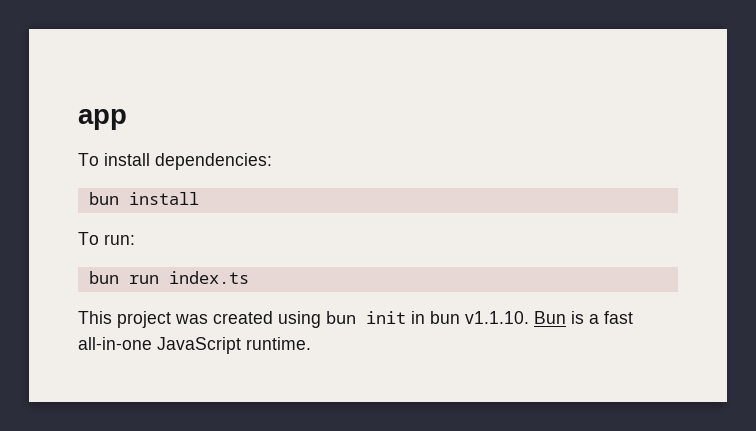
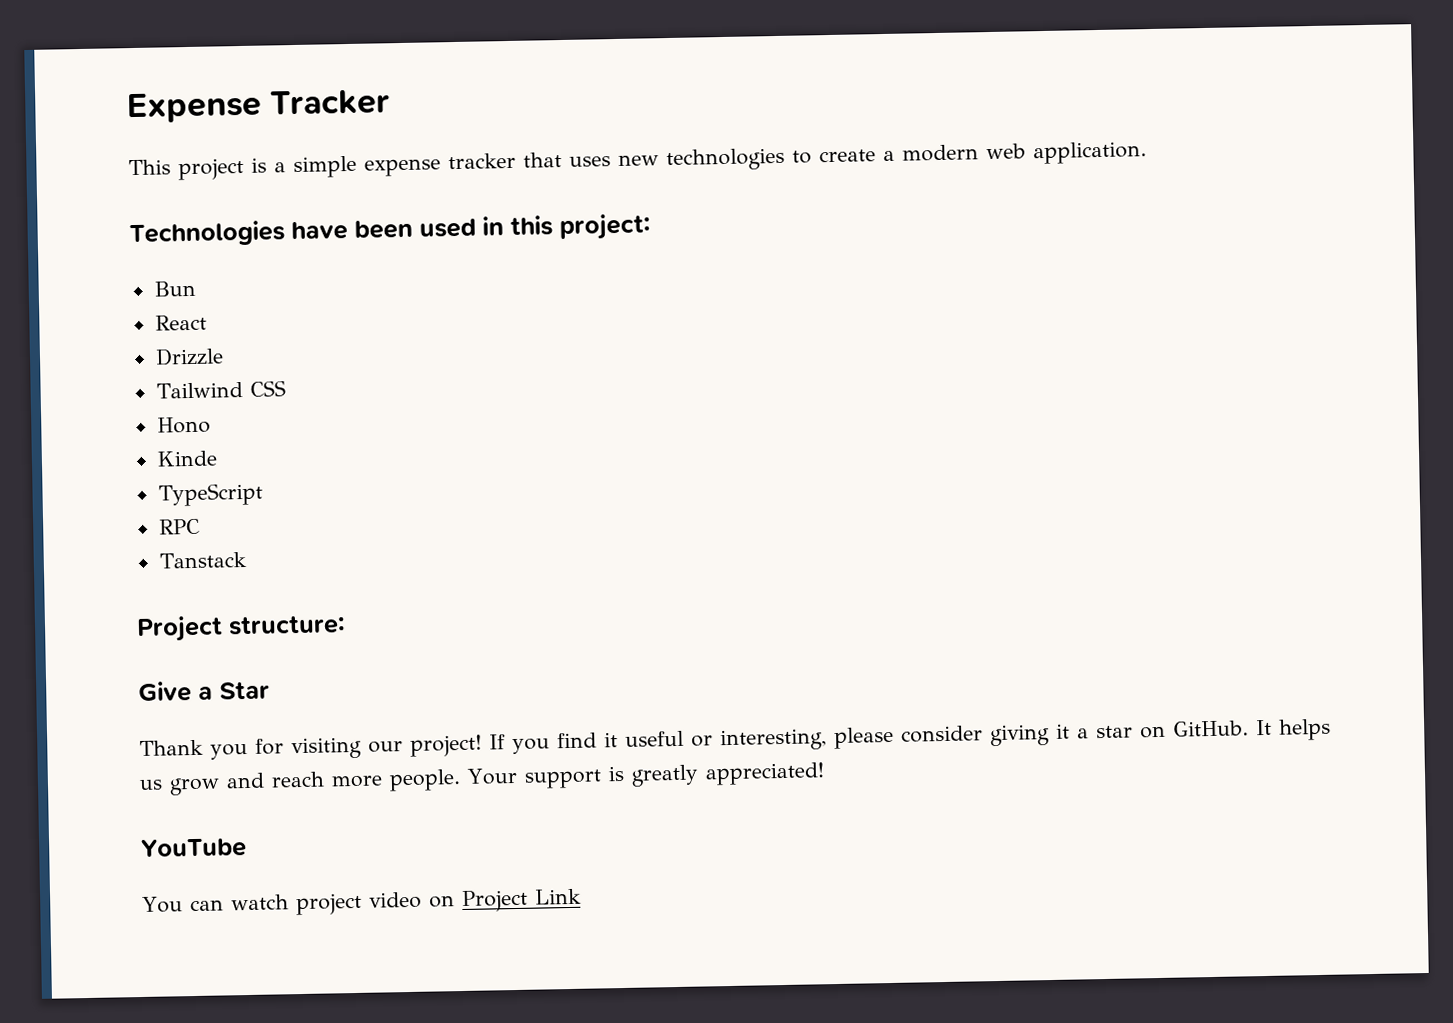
- app
- To install dependencies:
- bun install
- To run:
- bun run index.ts
- This project was created using bun init in bun v1.1.10. Bun is a fast all-in-one JavaScript runtime.
+ Expense Tracker
+ This project is a simple expense tracker that uses new technologies to create a modern web application.
+ Technologies have been used in this project:
+ Bun
+ React
+ Drizzle
+ Tailwind CSS
+ Hono
+ Kinde
+ TypeScript
+ RPC
+ Tanstack
+ Project structure:
+ Give a Star
+ Thank you for visiting our project! If you find it useful or interesting, please consider giving it a star on GitHub. It helps us grow and reach more people. Your support is greatly appreciated!
+ YouTube
+ You can watch project video on Project Link

